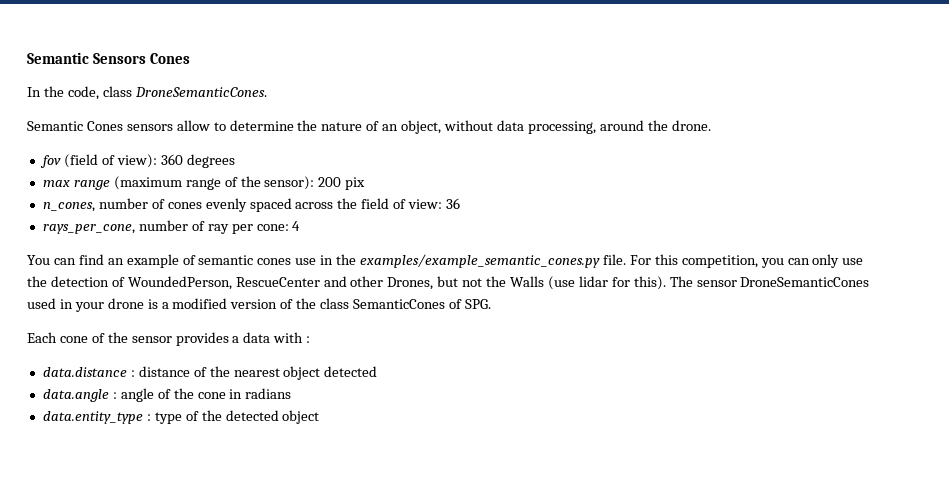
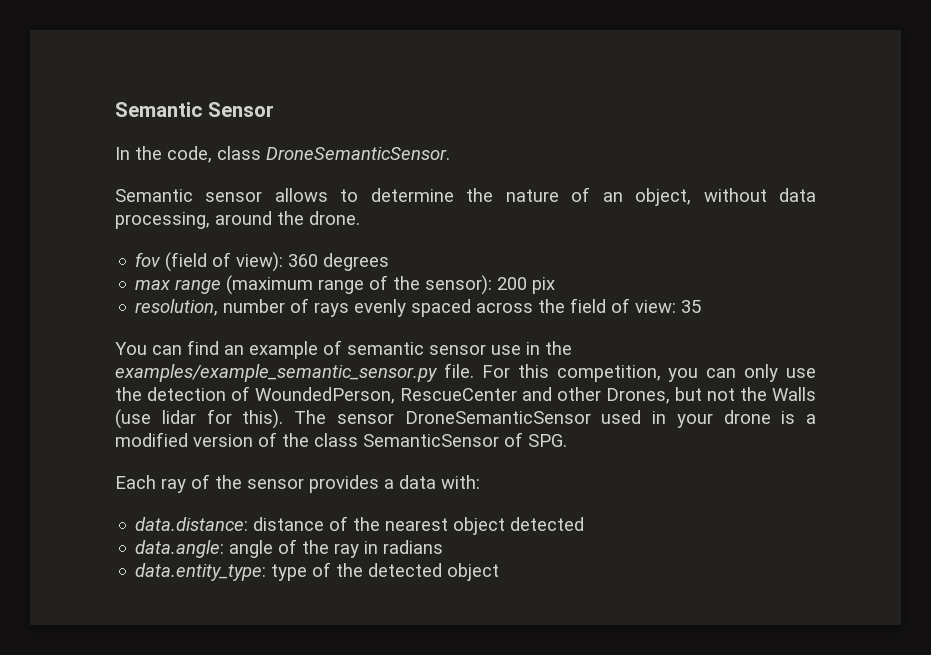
- Semantic Sensors Cones
+ Semantic Sensor
- In the code, class DroneSemanticCones.
- Semantic Cones sensors allow to determine the nature of an object, without data processing, around the drone.
+ In the code, class DroneSemanticSensor.
+ Semantic sensor allows to determine the nature of an object, without data processing, around the drone.
- n_cones, number of cones evenly spaced across the field of view: 36
- rays_per_cone, number of ray per cone: 4
+ resolution, number of rays evenly spaced across the field of view: 35
- You can find an example of semantic cones use in the examples/example_semantic_cones.py file.
+ You can find an example of semantic sensor use in the examples/example_semantic_sensor.py file.
- The sensor DroneSemanticCones used in your drone is a modified version of the class SemanticCones of SPG.
+ The sensor DroneSemanticSensor used in your drone is a modified version of the class SemanticSensor of SPG.
- Each cone of the sensor provides a data with :
- data.distance : distance of the nearest object detected
+ Each ray of the sensor provides a data with:
+ data.distance: distance of the nearest object detected
- data.angle : angle of the cone in radians
+ data.angle: angle of the ray in radians
- data.entity_type : type of the detected object
+ data.entity_type: type of the detected object

